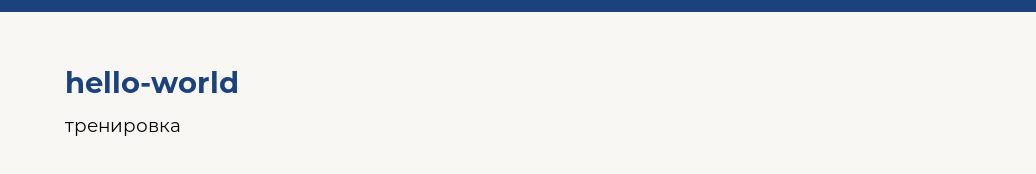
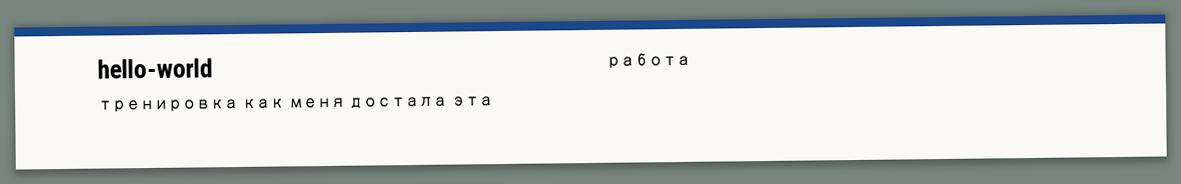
- тренировка
+ тренировка как меня достала эта работа

